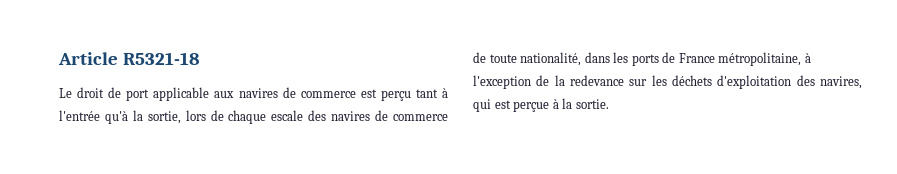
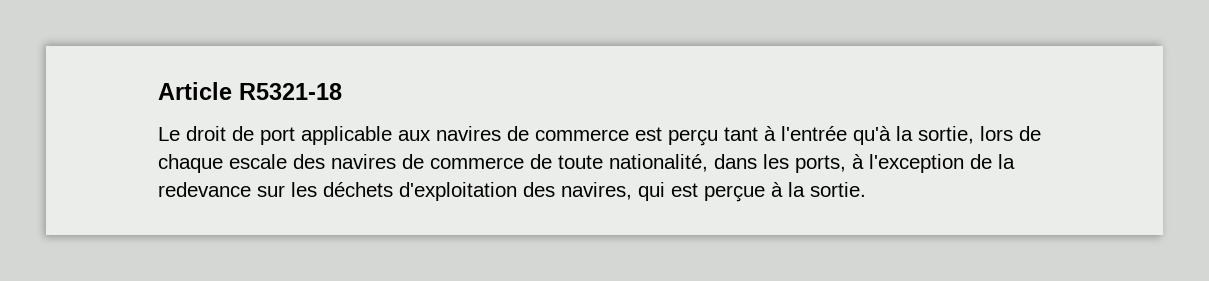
- Le droit de port applicable aux navires de commerce est perçu tant à l'entrée qu'à la sortie, lors de chaque escale des navires de commerce de toute nationalité, dans les ports de France métropolitaine, à l'exception de la redevance sur les déchets d'exploitation des navires, qui est perçue à la sortie.
+ Le droit de port applicable aux navires de commerce est perçu tant à l'entrée qu'à la sortie, lors de chaque escale des navires de commerce de toute nationalité, dans les ports, à l'exception de la redevance sur les déchets d'exploitation des navires, qui est perçue à la sortie.

